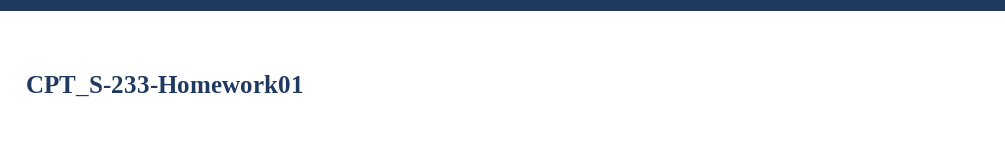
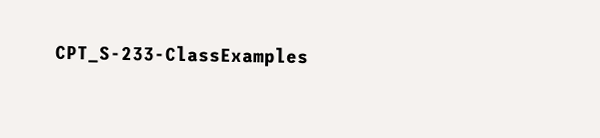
- CPT_S-233-Homework01
+ CPT_S-233-ClassExamples

